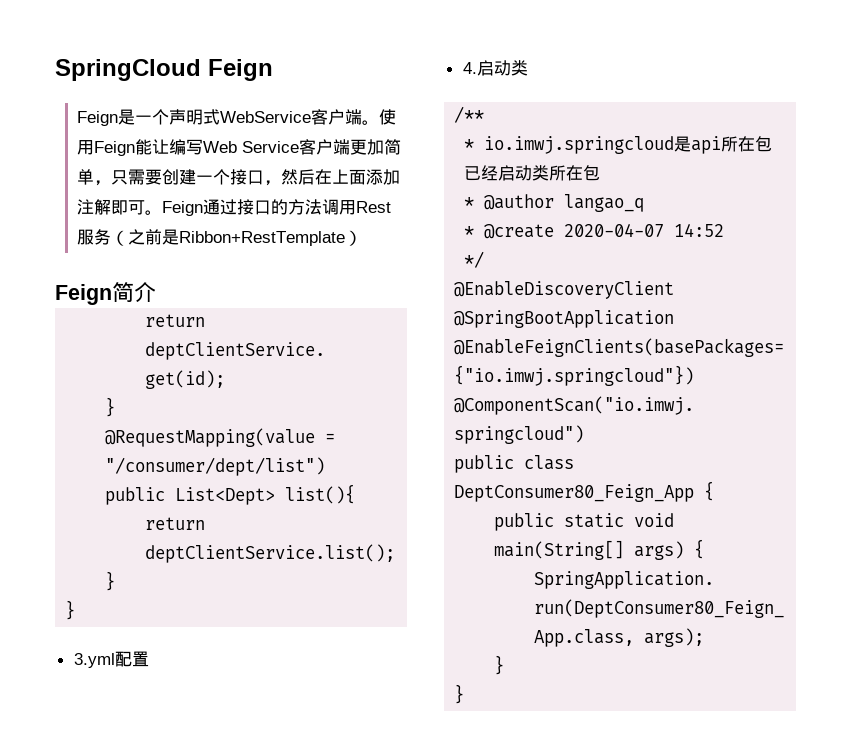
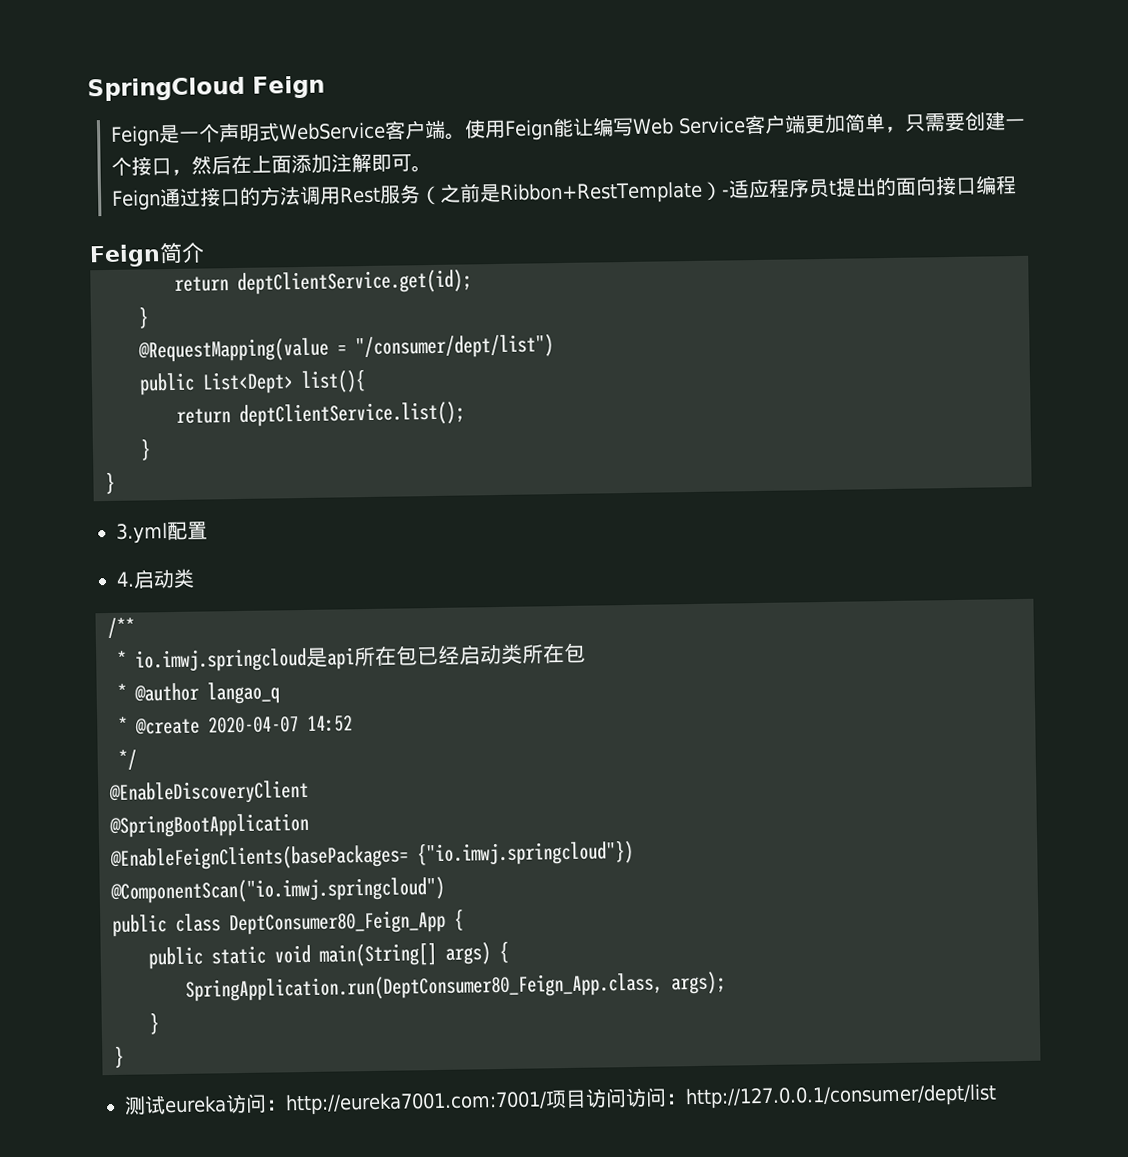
- 使用Feign能让编写Web Service客户端更加简单，只需要创建一个接口，然后在上面添加注解即可。Feign通过接口的方法调用Rest服务（之前是Ribbon+RestTemplate）
+ 使用Feign能让编写Web Service客户端更加简单，只需要创建一个接口，然后在上面添加注解即可。
+ Feign通过接口的方法调用Rest服务（之前是Ribbon+RestTemplate）-适应程序员t提出的面向接口编程
+ 测试eureka访问：http://eureka7001.com:7001/项目访问访问：http://127.0.0.1/consumer/dept/list

